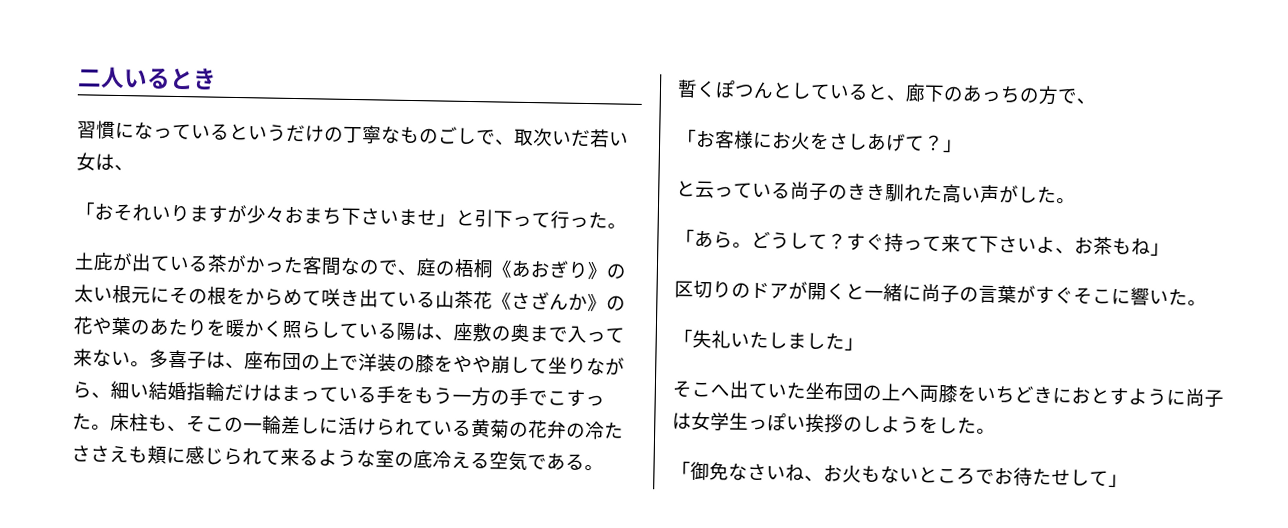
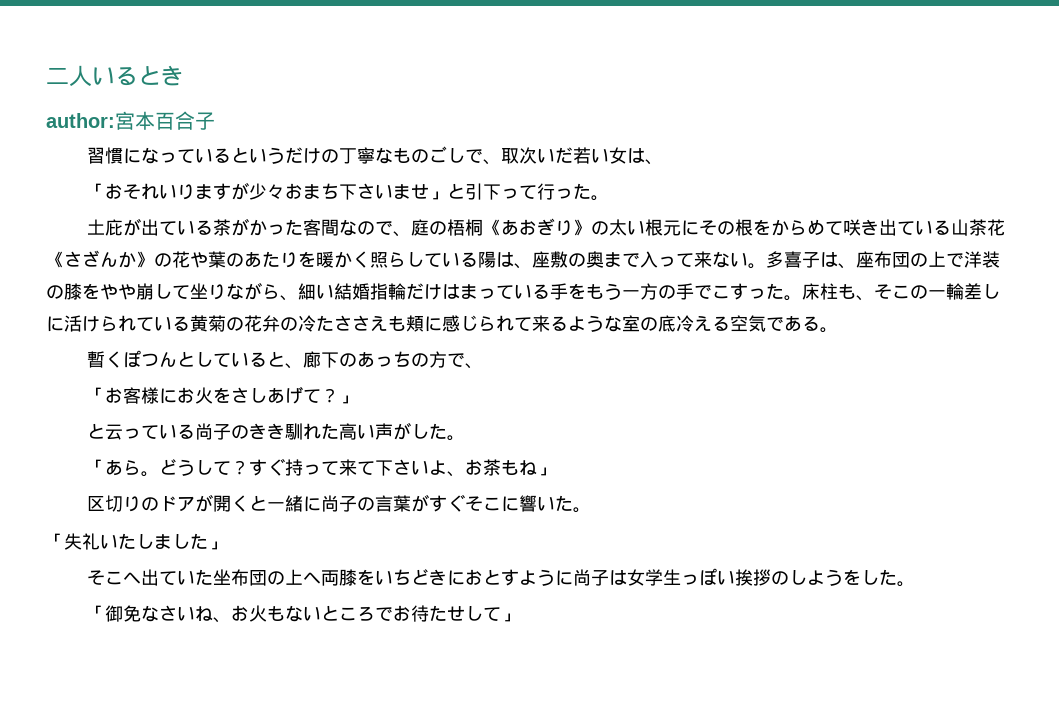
+ author:宮本百合子

